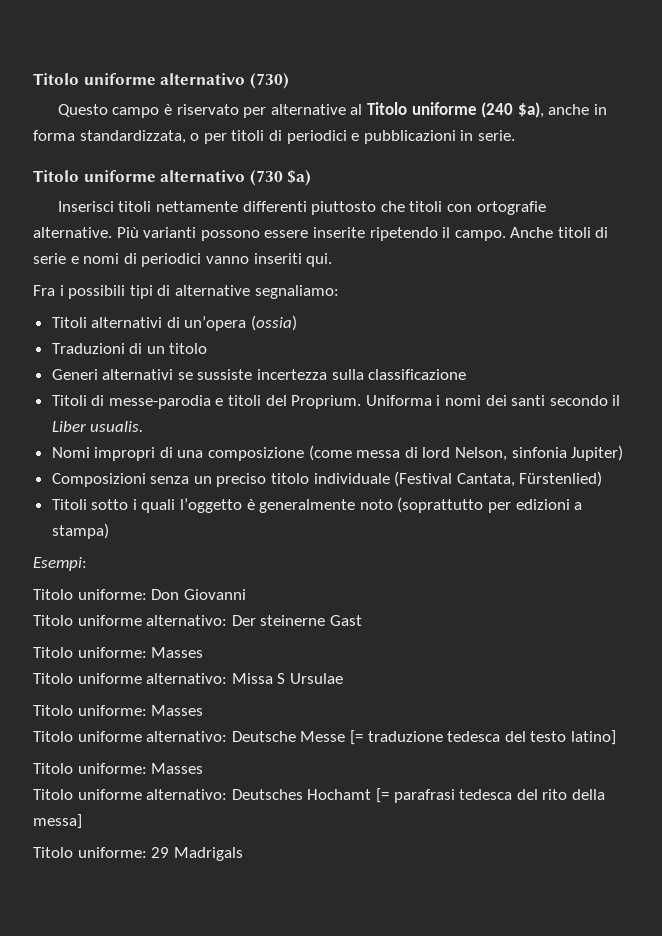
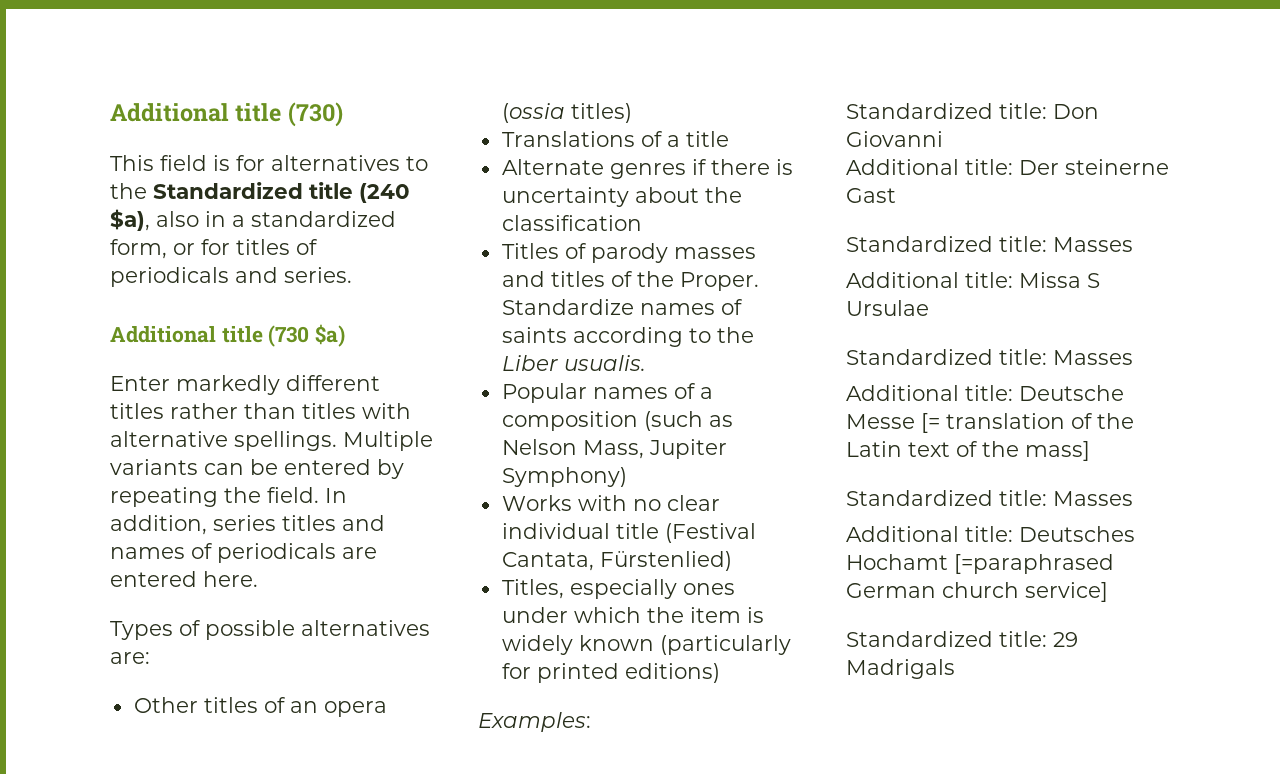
- Titolo uniforme alternativo (730)
- Questo campo è riservato per alternative al Titolo uniforme (240 $a), anche in forma standardizzata, o per titoli di periodici e pubblicazioni in serie.
- Titolo uniforme alternativo (730 $a)
- Inserisci titoli nettamente differenti piuttosto che titoli con ortografie alternative. Più varianti possono essere inserite ripetendo il campo. Anche titoli di serie e nomi di periodici vanno inseriti qui.
- Fra i possibili tipi di alternative segnaliamo:
- Titoli alternativi di un’opera (ossia)
- Traduzioni di un titolo
- Generi alternativi se sussiste incertezza sulla classificazione
- Titoli di messe-parodia e titoli del Proprium. Uniforma i nomi dei santi secondo il Liber usualis.
- Nomi impropri di una composizione (come messa di lord Nelson, sinfonia Jupiter)
- Composizioni senza un preciso titolo individuale (Festival Cantata, Fürstenlied)
- Titoli sotto i quali l’oggetto è generalmente noto (soprattutto per edizioni a stampa)
- Esempi:
- Titolo uniforme: Don Giovanni
+ Additional title (730)
+ This field is for alternatives to the Standardized title (240 $a), also in a standardized form, or for titles of periodicals and series.
+ Additional title (730 $a)
+ Enter markedly different titles rather than titles with alternative spellings. Multiple variants can be entered by repeating the field. In addition, series titles and names of periodicals are entered here.
+ Types of possible alternatives are:
+ Other titles of an opera (ossia titles)
+ Translations of a title
+ Alternate genres if there is uncertainty about the classification
+ Titles of parody masses and titles of the Proper. Standardize names of saints according to the Liber usualis.
+ Popular names of a composition (such as Nelson Mass, Jupiter Symphony)
+ Works with no clear individual title (Festival Cantata, Fürstenlied)
+ Titles, especially ones under which the item is widely known (particularly for printed editions)
+ Examples:
+ Standardized title: Don Giovanni
- Titolo uniforme alternativo: Der steinerne Gast
- Titolo uniforme: Masses
- Titolo uniforme alternativo: Missa S Ursulae
- Titolo uniforme: Masses
- Titolo uniforme alternativo: Deutsche Messe [= traduzione tedesca del testo latino]
- Titolo uniforme: Masses
- Titolo uniforme alternativo: Deutsches Hochamt [= parafrasi tedesca del rito della messa]
- Titolo uniforme: 29 Madrigals
+ Additional title: Der steinerne Gast
+ Standardized title: Masses
+ Additional title: Missa S Ursulae
+ Standardized title: Masses
+ Additional title: Deutsche Messe [= translation of the Latin text of the mass]
+ Standardized title: Masses
+ Additional title: Deutsches Hochamt [=paraphrased German church service]
+ Standardized title: 29 Madrigals

